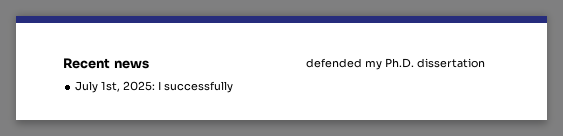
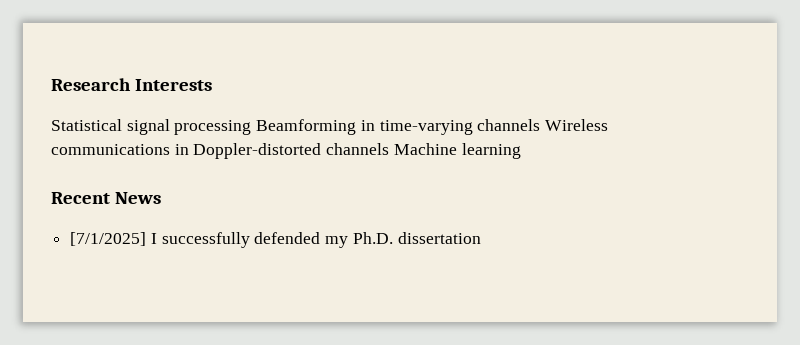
- Recent news
- July 1st, 2025: I successfully defended my Ph.D. dissertation
+ Research Interests
+ Statistical signal processing Beamforming in time-varying channels Wireless communications in Doppler-distorted channels Machine learning
+ Recent News
+ [7/1/2025] I successfully defended my Ph.D. dissertation

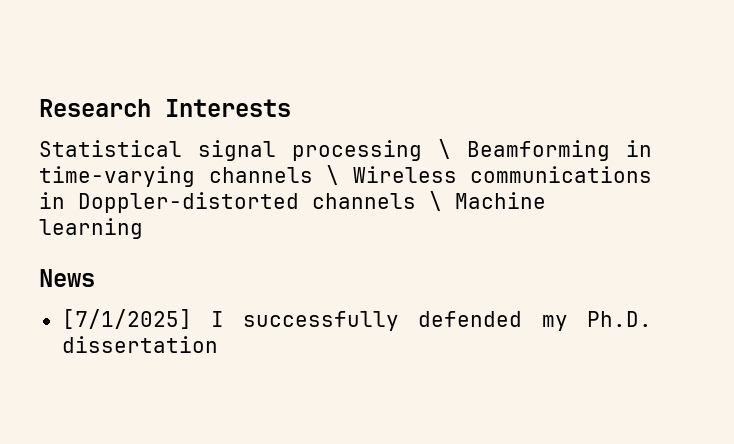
- Statistical signal processing Beamforming in time-varying channels Wireless communications in Doppler-distorted channels Machine learning
+ Statistical signal processing \ Beamforming in time-varying channels \ Wireless communications in Doppler-distorted channels \ Machine learning
- Recent News
+ News

